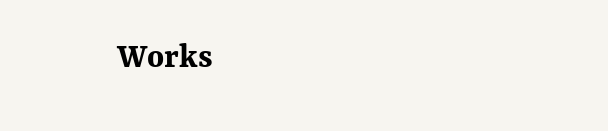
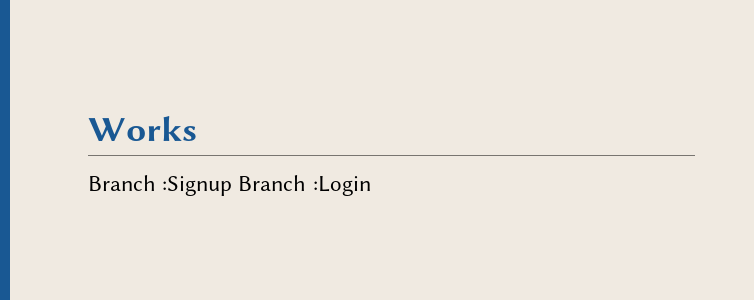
+ Branch :Signup Branch :Login

